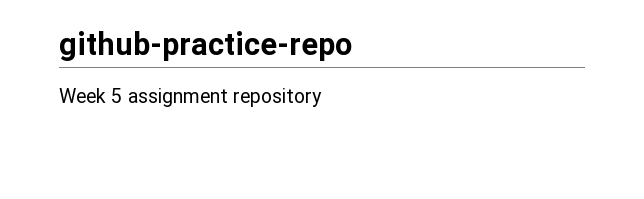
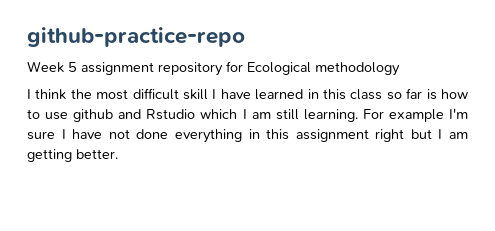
- Week 5 assignment repository
+ Week 5 assignment repository for Ecological methodology
+ I think the most difficult skill I have learned in this class so far is how to use github and Rstudio which I am still learning. For example I'm sure I have not done everything in this assignment right but I am getting better.

